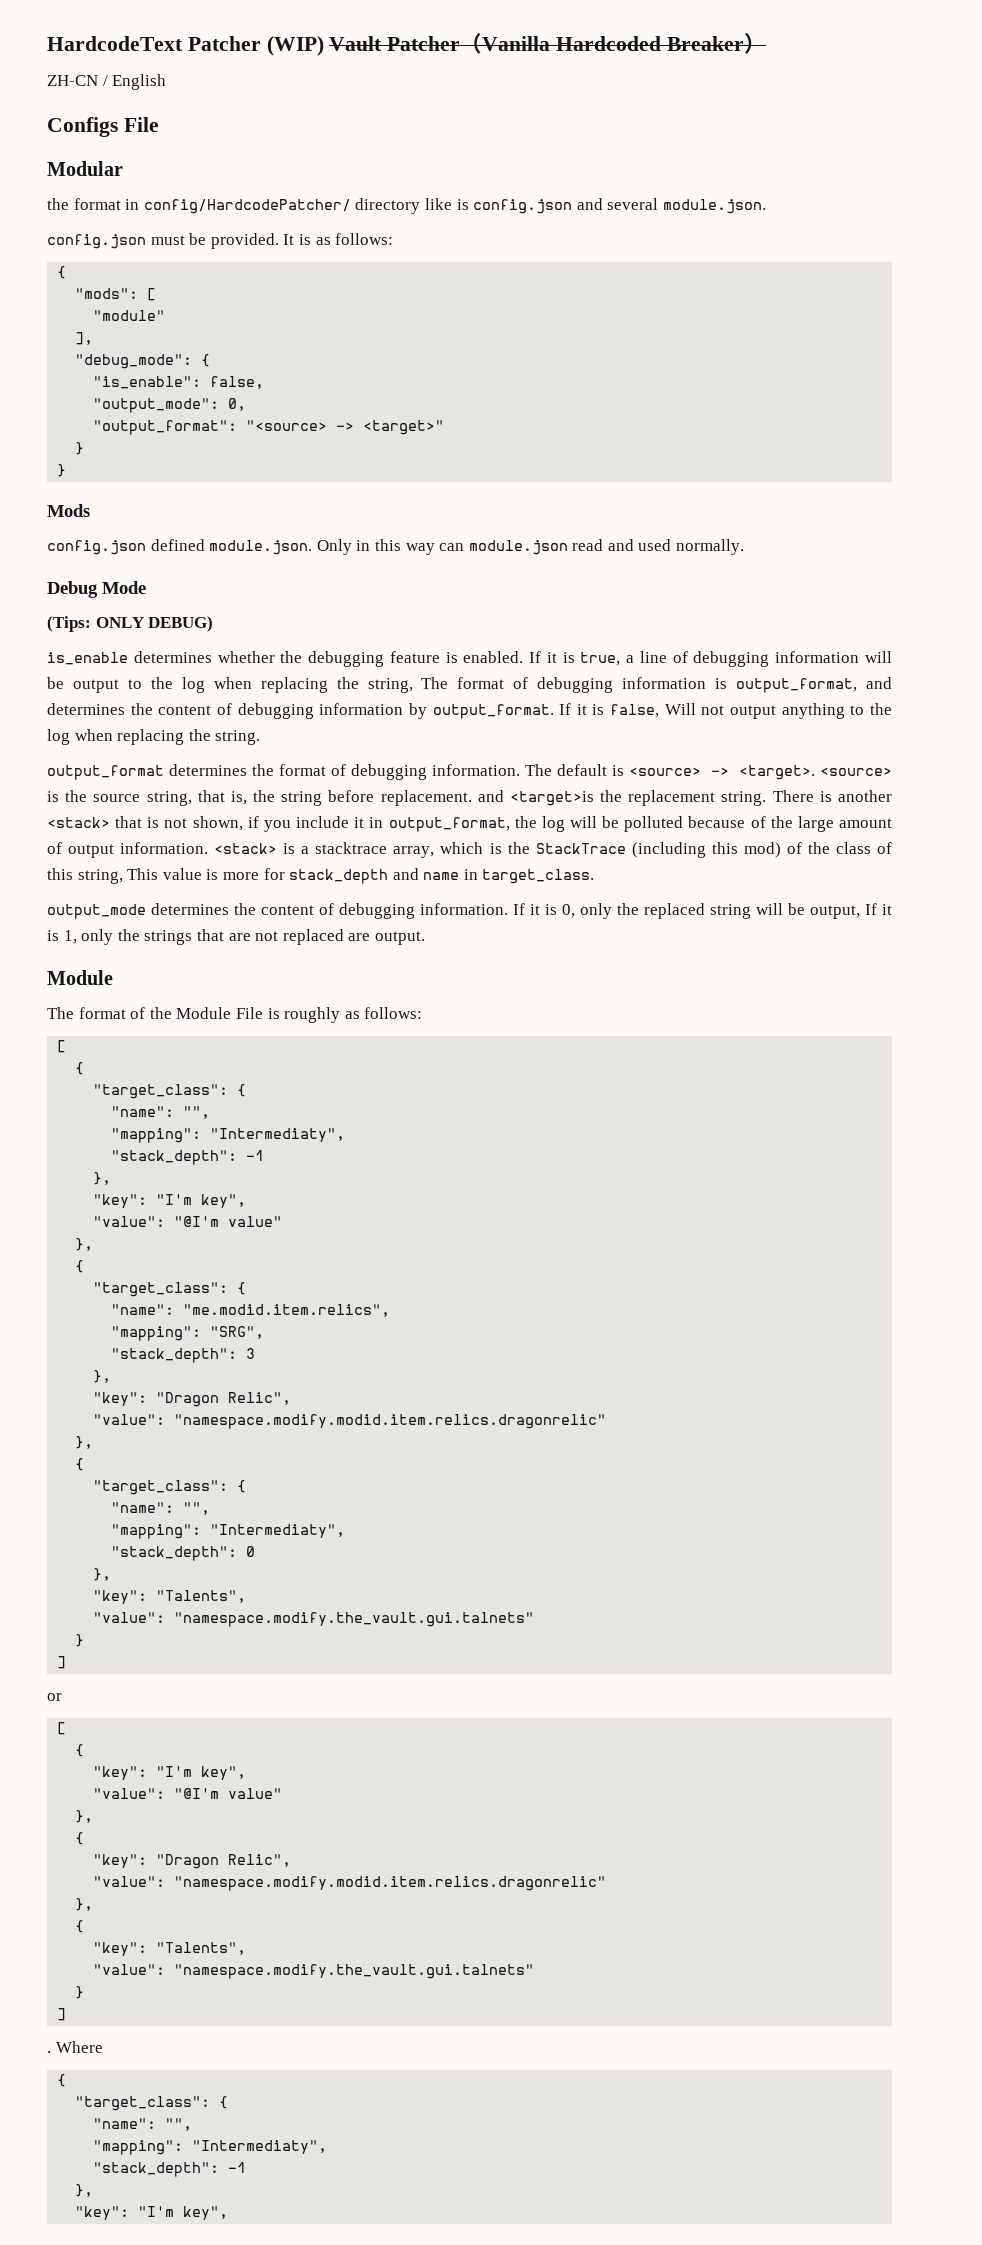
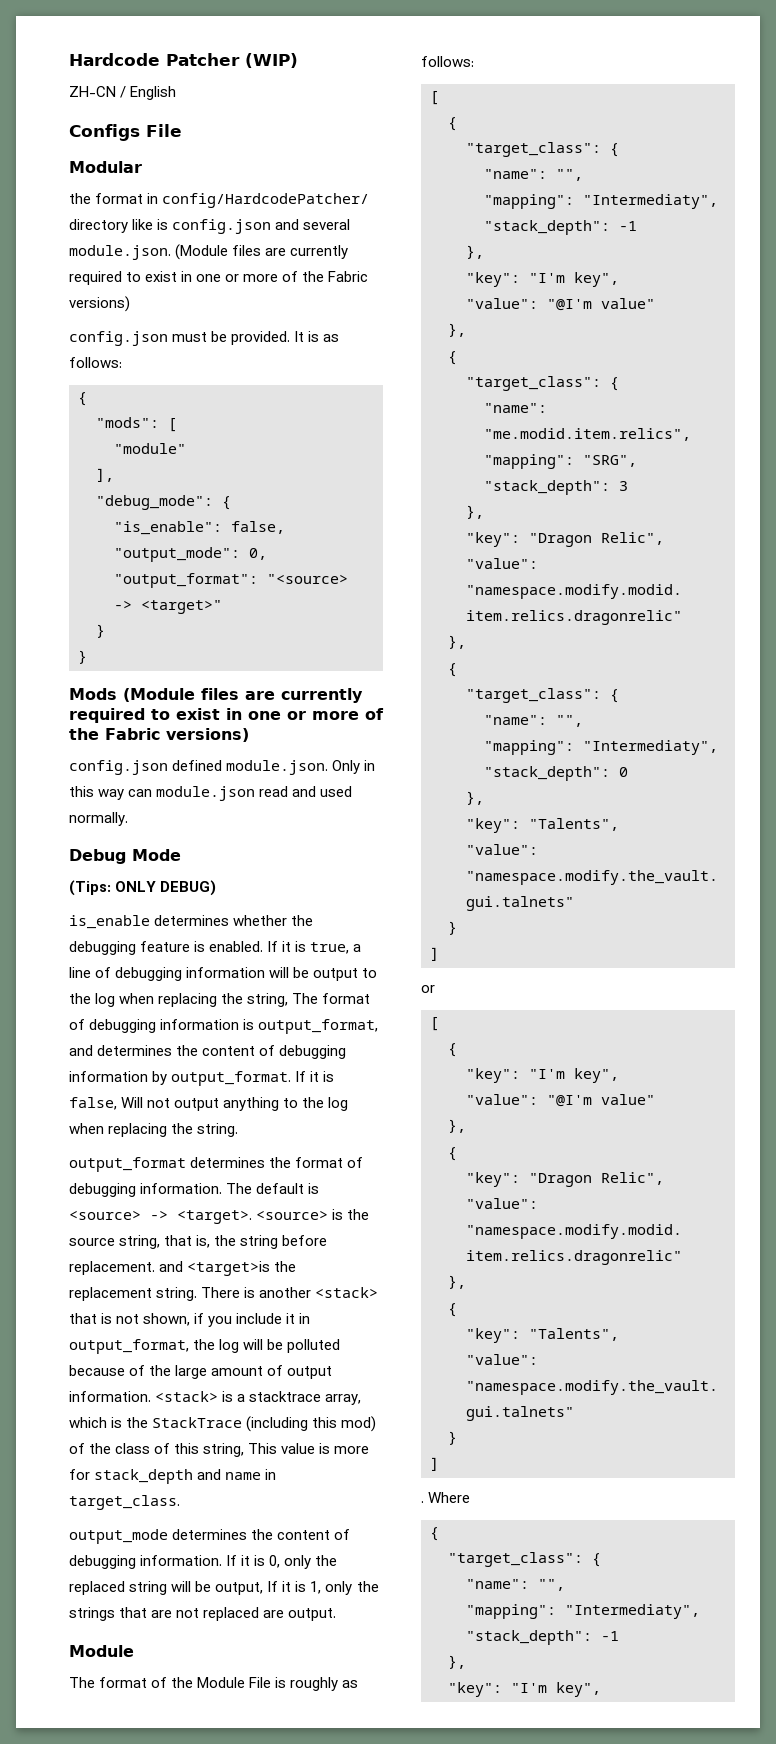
- HardcodeText Patcher (WIP) Vault Patcher（Vanilla Hardcoded Breaker）
+ Hardcode Patcher (WIP)
- the format in config/HardcodePatcher/ directory like is config.json and several module.json.
+ the format in config/HardcodePatcher/ directory like is config.json and several module.json. (Module files are currently required to exist in one or more of the Fabric versions)
- Mods
+ Mods (Module files are currently required to exist in one or more of the Fabric versions)

